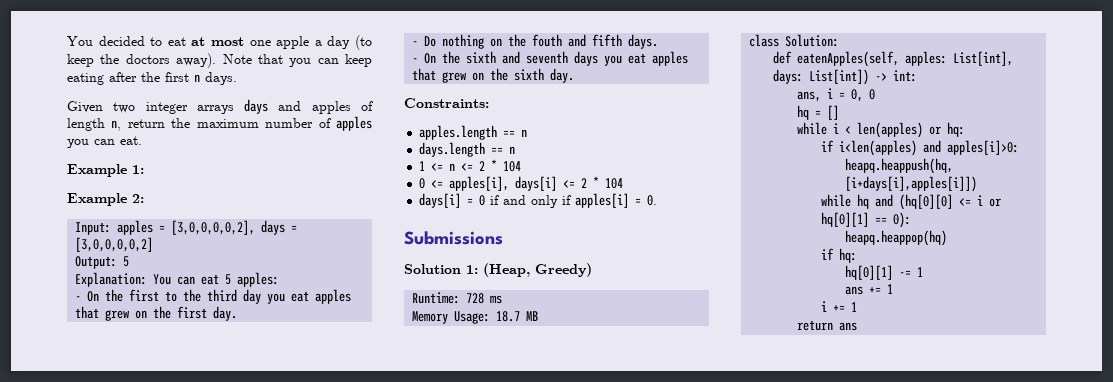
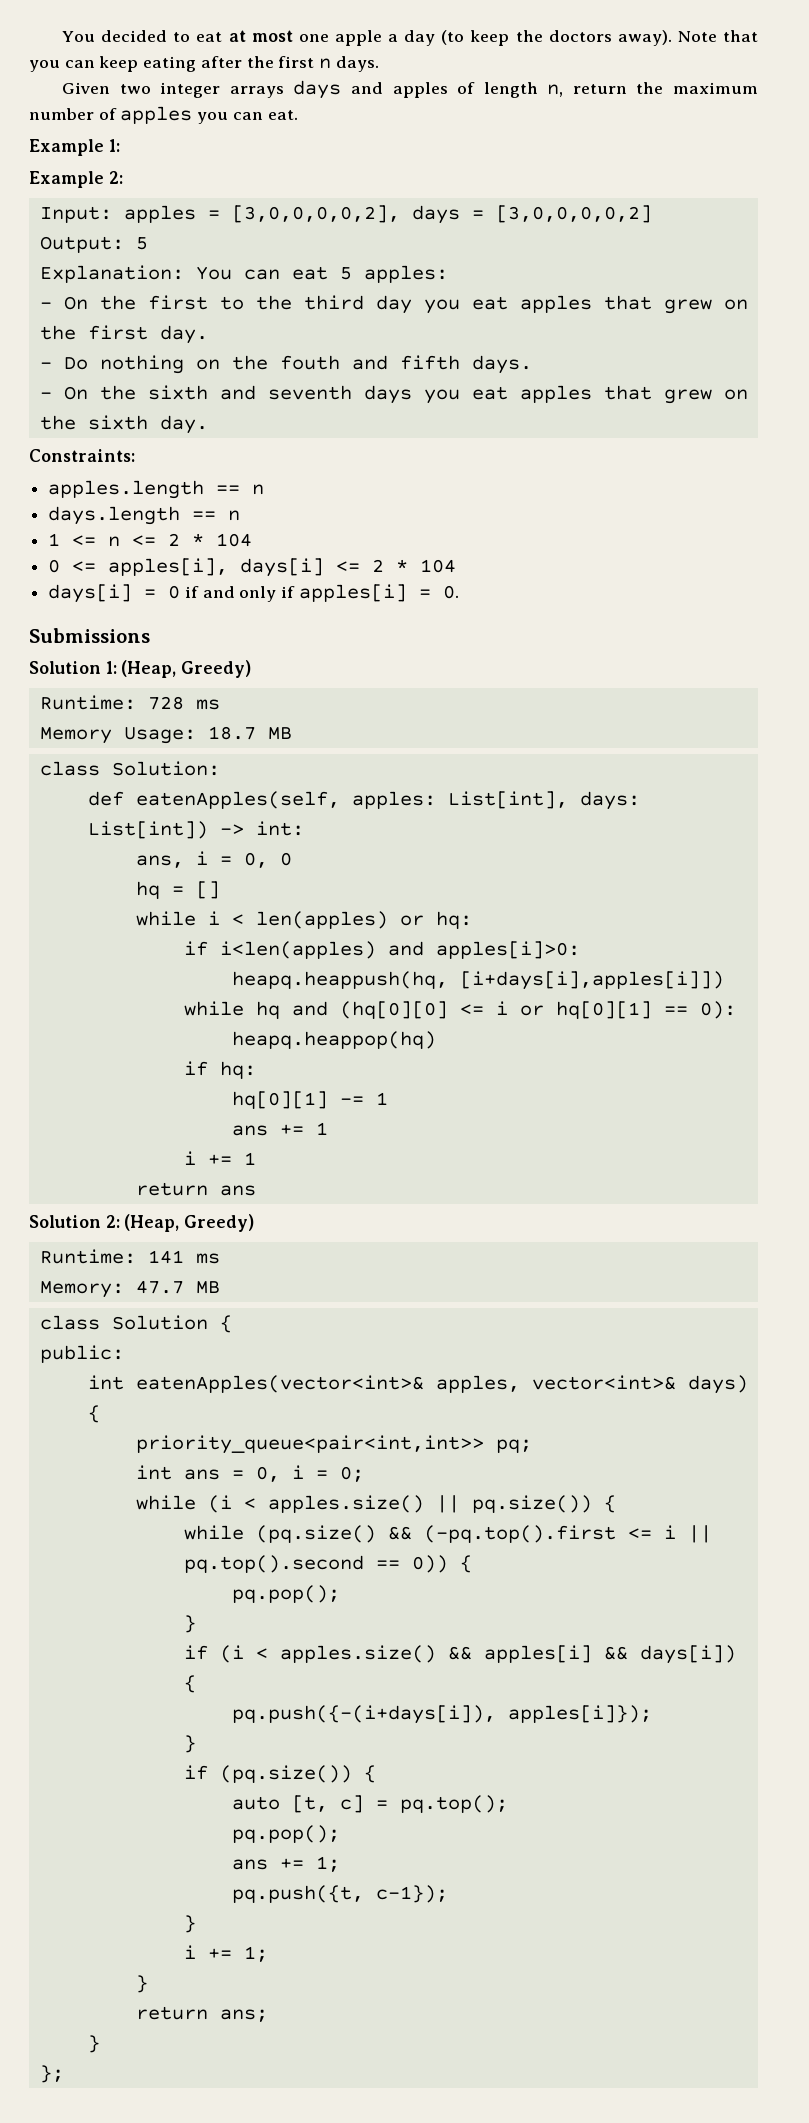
+ Solution 2: (Heap, Greedy)
+ Runtime: 141 ms
+ Memory: 47.7 MB
+ class Solution {
+ public:
+ int eatenApples(vector<int>& apples, vector<int>& days) {
+ priority_queue<pair<int,int>> pq;
+ int ans = 0, i = 0;
+ while (i < apples.size() || pq.size()) {
+ while (pq.size() && (-pq.top().first <= i || pq.top().second == 0)) {
+ pq.pop();
+ }
+ if (i < apples.size() && apples[i] && days[i]) {
+ pq.push({-(i+days[i]), apples[i]});
+ }
+ if (pq.size()) {
+ auto [t, c] = pq.top();
+ pq.pop();
+ ans += 1;
+ pq.push({t, c-1});
+ }
+ i += 1;
+ }
+ return ans;
+ }
+ };

